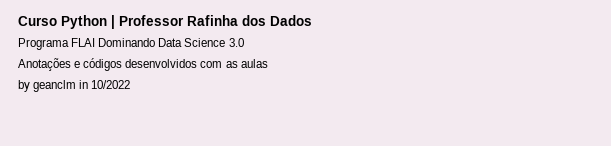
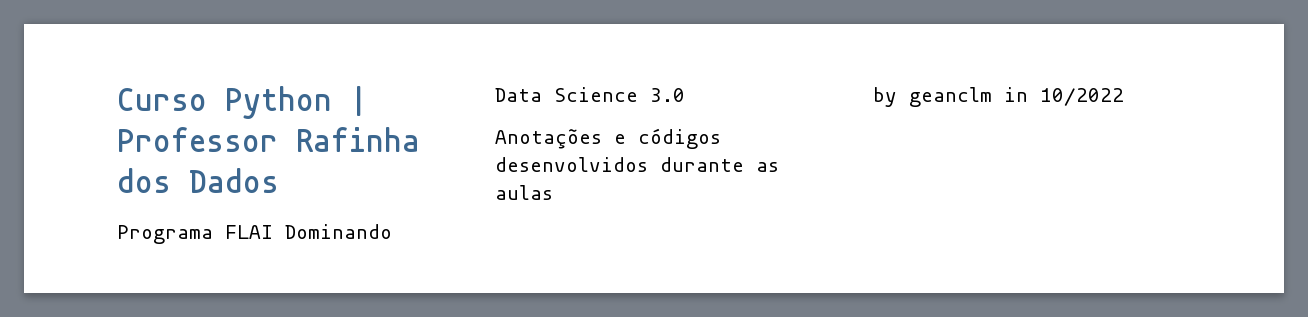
- Anotações e códigos desenvolvidos com as aulas
+ Anotações e códigos desenvolvidos durante as aulas

